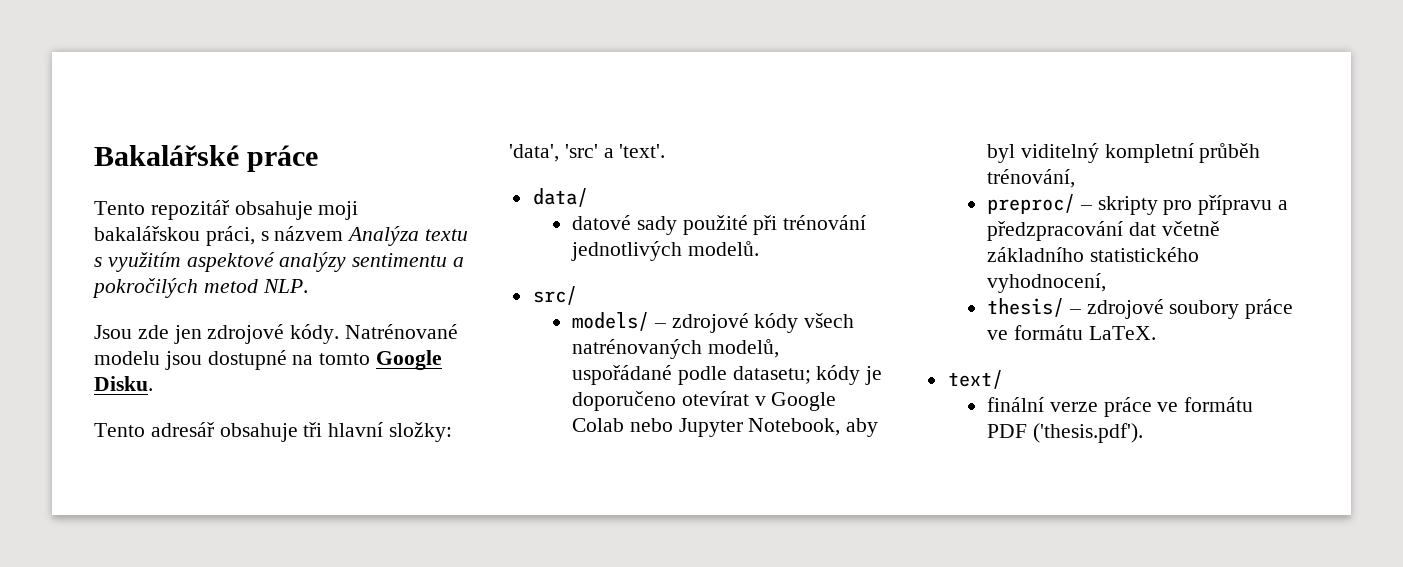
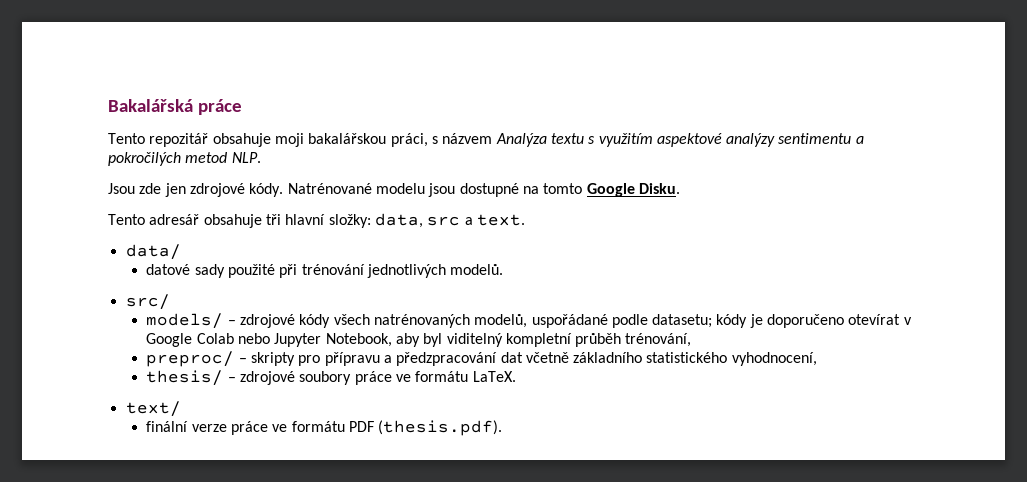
- Bakalářské práce
+ Bakalářská práce
- Tento adresář obsahuje tři hlavní složky: 'data', 'src' a 'text'.
+ Tento adresář obsahuje tři hlavní složky: data, src a text.
- finální verze práce ve formátu PDF ('thesis.pdf').
+ finální verze práce ve formátu PDF (thesis.pdf).

